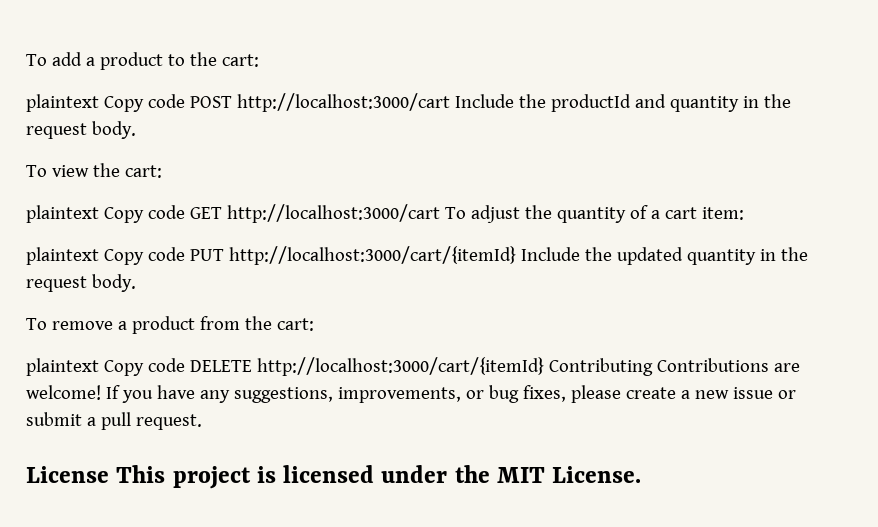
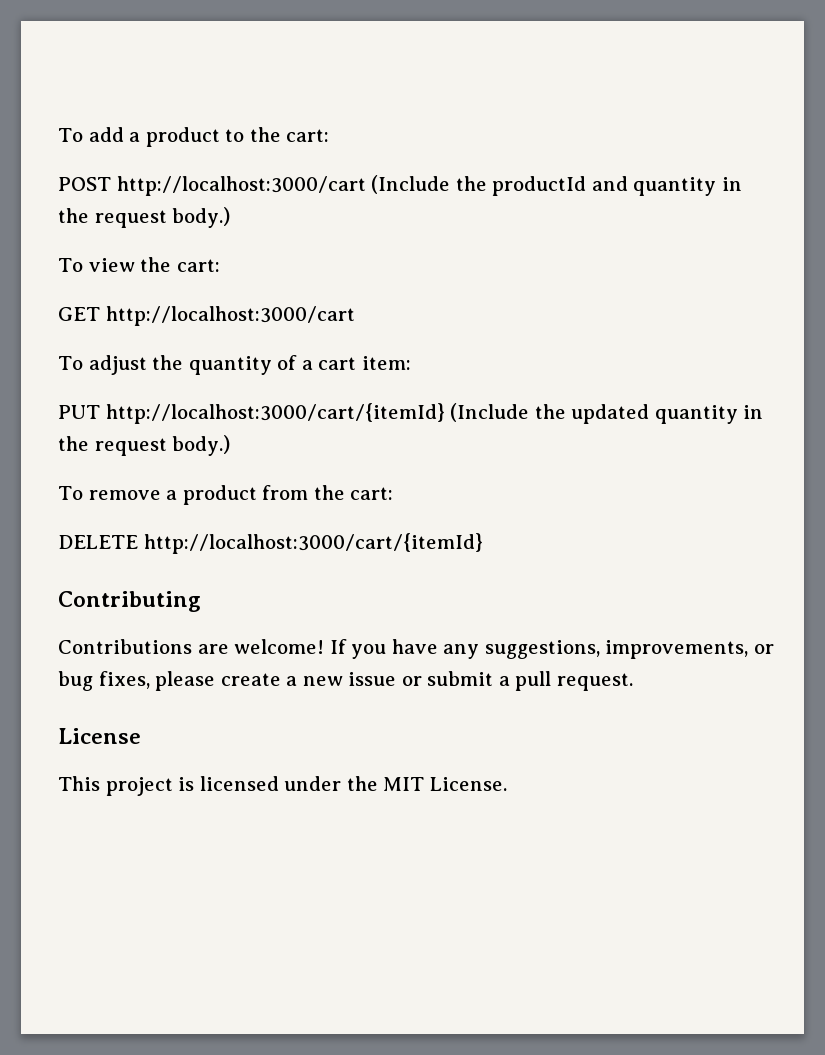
- plaintext Copy code POST http://localhost:3000/cart Include the productId and quantity in the request body.
+ POST http://localhost:3000/cart (Include the productId and quantity in the request body.)
- plaintext Copy code GET http://localhost:3000/cart To adjust the quantity of a cart item:
+ GET http://localhost:3000/cart
+ To adjust the quantity of a cart item:
- plaintext Copy code PUT http://localhost:3000/cart/{itemId} Include the updated quantity in the request body.
+ PUT http://localhost:3000/cart/{itemId} (Include the updated quantity in the request body.)
- plaintext Copy code DELETE http://localhost:3000/cart/{itemId} Contributing Contributions are welcome!
+ DELETE http://localhost:3000/cart/{itemId}
+ Contributing
+ Contributions are welcome!
- License This project is licensed under the MIT License.
+ License
+ This project is licensed under the MIT License.

